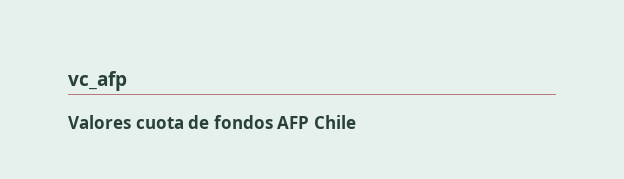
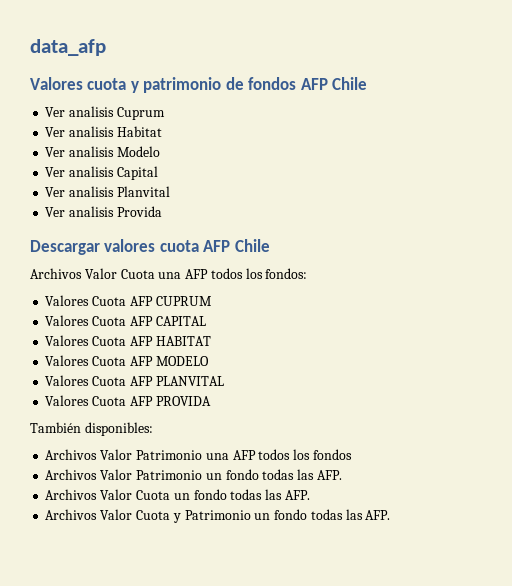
- vc_afp
+ data_afp
- Valores cuota de fondos AFP Chile
+ Valores cuota y patrimonio de fondos AFP Chile
+ Ver analisis Cuprum
+ Ver analisis Habitat
+ Ver analisis Modelo
+ Ver analisis Capital
+ Ver analisis Planvital
+ Ver analisis Provida
+ Descargar valores cuota AFP Chile
+ Archivos Valor Cuota una AFP todos los fondos:
+ Valores Cuota AFP CUPRUM
+ Valores Cuota AFP CAPITAL
+ Valores Cuota AFP HABITAT
+ Valores Cuota AFP MODELO
+ Valores Cuota AFP PLANVITAL
+ Valores Cuota AFP PROVIDA
+ También disponibles:
+ Archivos Valor Patrimonio una AFP todos los fondos
+ Archivos Valor Patrimonio un fondo todas las AFP.
+ Archivos Valor Cuota un fondo todas las AFP.
+ Archivos Valor Cuota y Patrimonio un fondo todas las AFP.

